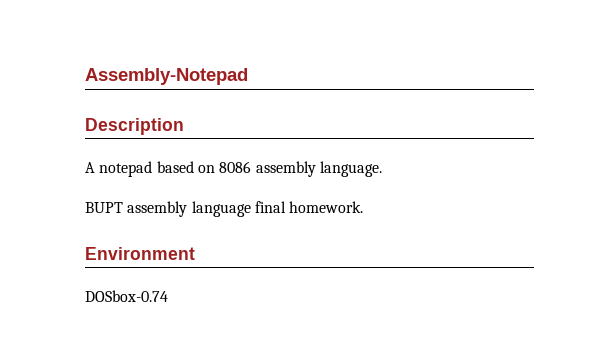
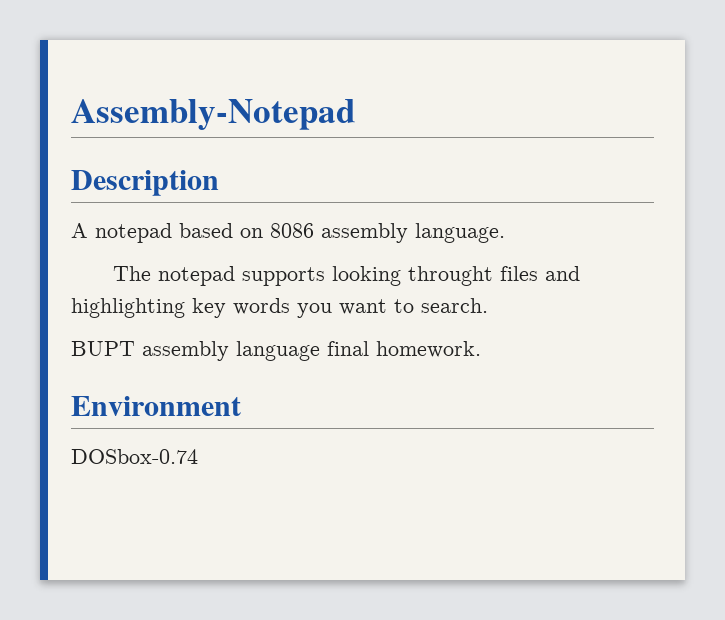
+ The notepad supports looking throught files and highlighting key words you want to search.

